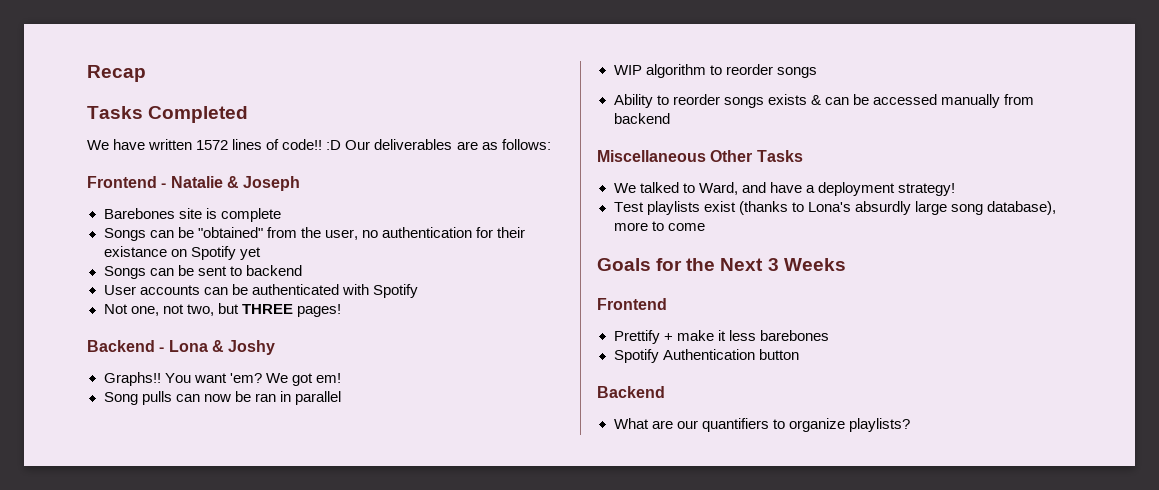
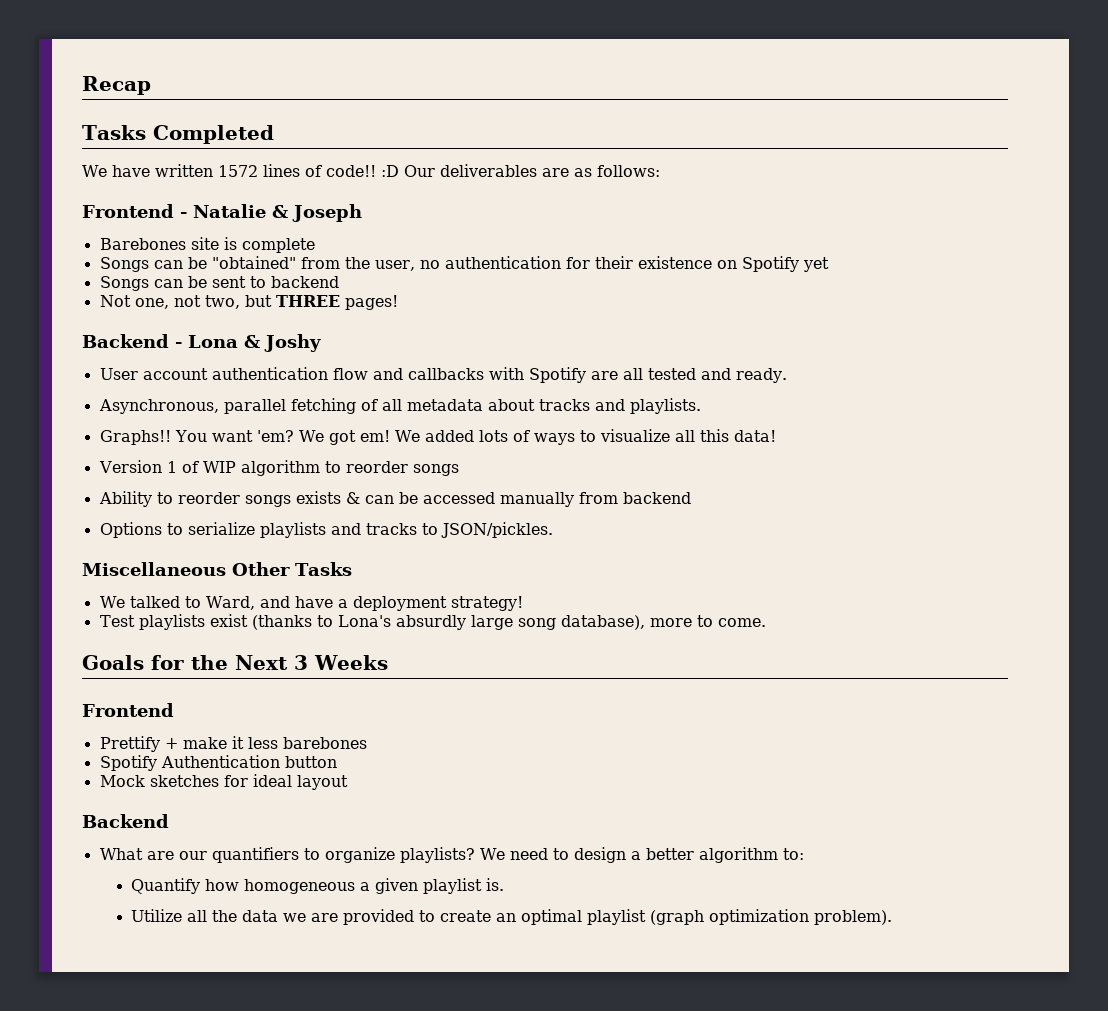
- Songs can be "obtained" from the user, no authentication for their existance on Spotify yet
+ Songs can be "obtained" from the user, no authentication for their existence on Spotify yet
- User accounts can be authenticated with Spotify
+ User account authentication flow and callbacks with Spotify are all tested and ready.
+ Asynchronous, parallel fetching of all metadata about tracks and playlists.
- We got em!
- Song pulls can now be ran in parallel
- WIP algorithm to reorder songs
+ We got em! We added lots of ways to visualize all this data!
+ Version 1 of WIP algorithm to reorder songs
+ Options to serialize playlists and tracks to JSON/pickles.
- Test playlists exist (thanks to Lona's absurdly large song database), more to come
+ Test playlists exist (thanks to Lona's absurdly large song database), more to come.
+ Mock sketches for ideal layout
+ We need to design a better algorithm to:
+ Quantify how homogeneous a given playlist is.
+ Utilize all the data we are provided to create an optimal playlist (graph optimization problem).

